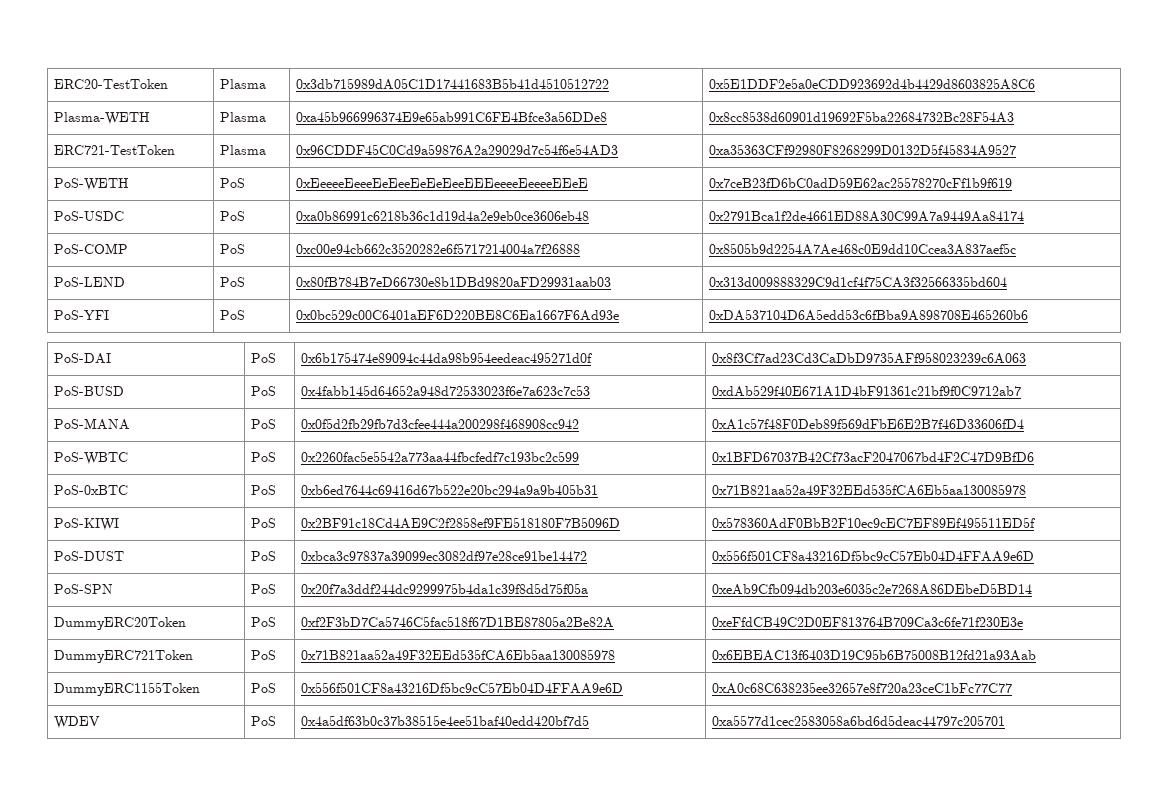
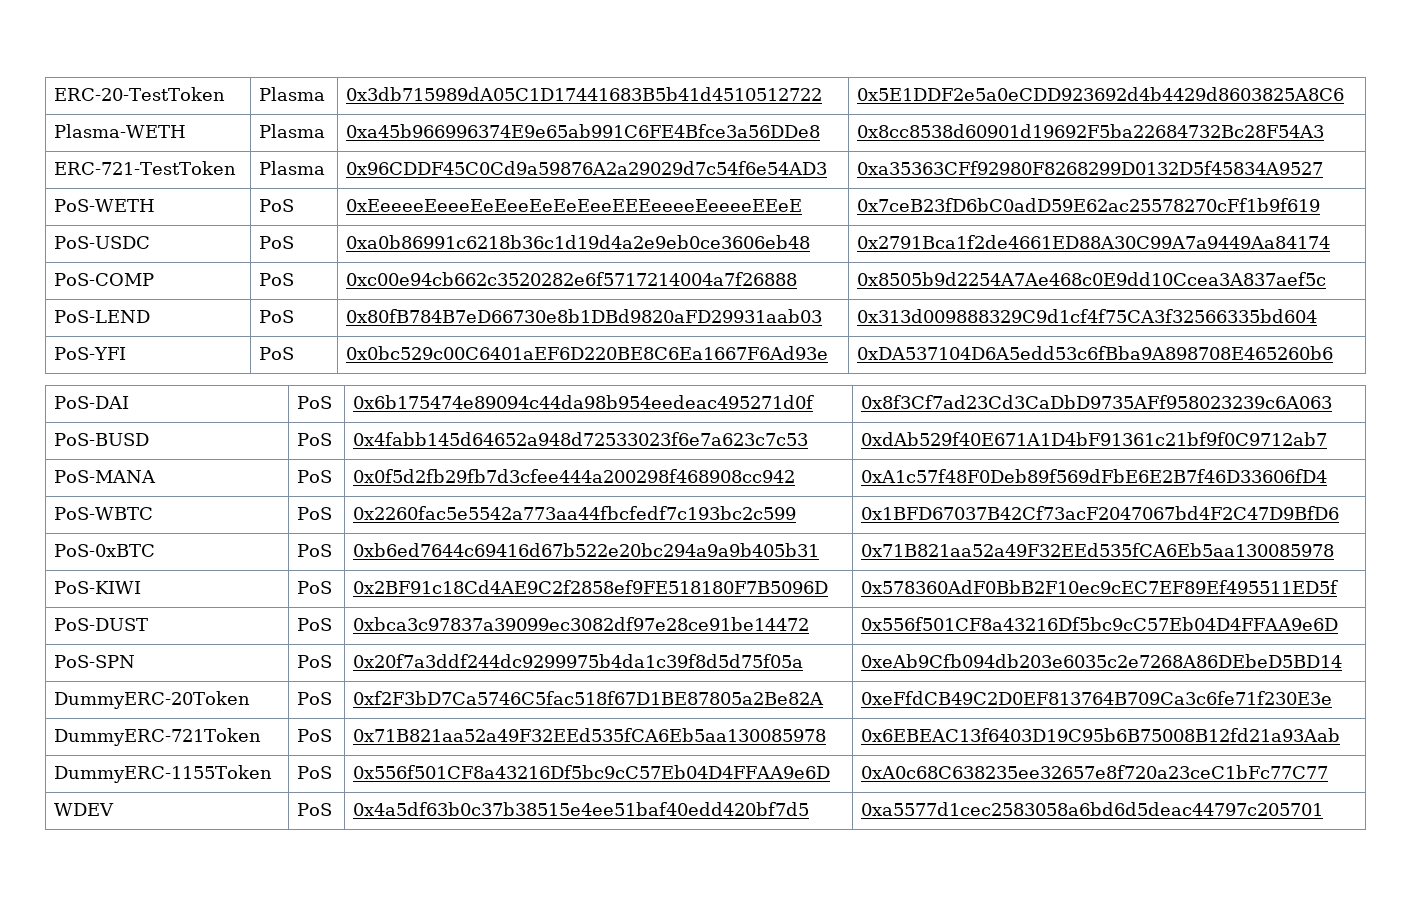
- ERC20-TestToken | Plasma | 0x3db715989dA05C1D17441683B5b41d4510512722 | 0x5E1DDF2e5a0eCDD923692d4b4429d8603825A8C6
+ ERC-20-TestToken | Plasma | 0x3db715989dA05C1D17441683B5b41d4510512722 | 0x5E1DDF2e5a0eCDD923692d4b4429d8603825A8C6
- ERC721-TestToken | Plasma | 0x96CDDF45C0Cd9a59876A2a29029d7c54f6e54AD3 | 0xa35363CFf92980F8268299D0132D5f45834A9527
+ ERC-721-TestToken | Plasma | 0x96CDDF45C0Cd9a59876A2a29029d7c54f6e54AD3 | 0xa35363CFf92980F8268299D0132D5f45834A9527
- DummyERC20Token | PoS | 0xf2F3bD7Ca5746C5fac518f67D1BE87805a2Be82A | 0xeFfdCB49C2D0EF813764B709Ca3c6fe71f230E3e
+ DummyERC-20Token | PoS | 0xf2F3bD7Ca5746C5fac518f67D1BE87805a2Be82A | 0xeFfdCB49C2D0EF813764B709Ca3c6fe71f230E3e
- DummyERC721Token | PoS | 0x71B821aa52a49F32EEd535fCA6Eb5aa130085978 | 0x6EBEAC13f6403D19C95b6B75008B12fd21a93Aab
+ DummyERC-721Token | PoS | 0x71B821aa52a49F32EEd535fCA6Eb5aa130085978 | 0x6EBEAC13f6403D19C95b6B75008B12fd21a93Aab
- DummyERC1155Token | PoS | 0x556f501CF8a43216Df5bc9cC57Eb04D4FFAA9e6D | 0xA0c68C638235ee32657e8f720a23ceC1bFc77C77
+ DummyERC-1155Token | PoS | 0x556f501CF8a43216Df5bc9cC57Eb04D4FFAA9e6D | 0xA0c68C638235ee32657e8f720a23ceC1bFc77C77

